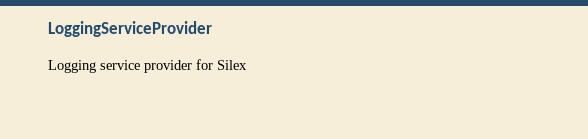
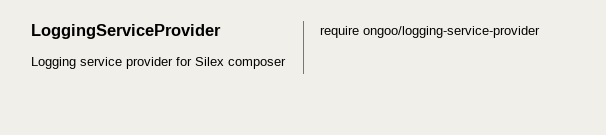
- Logging service provider for Silex
+ Logging service provider for Silex composer require ongoo/logging-service-provider

